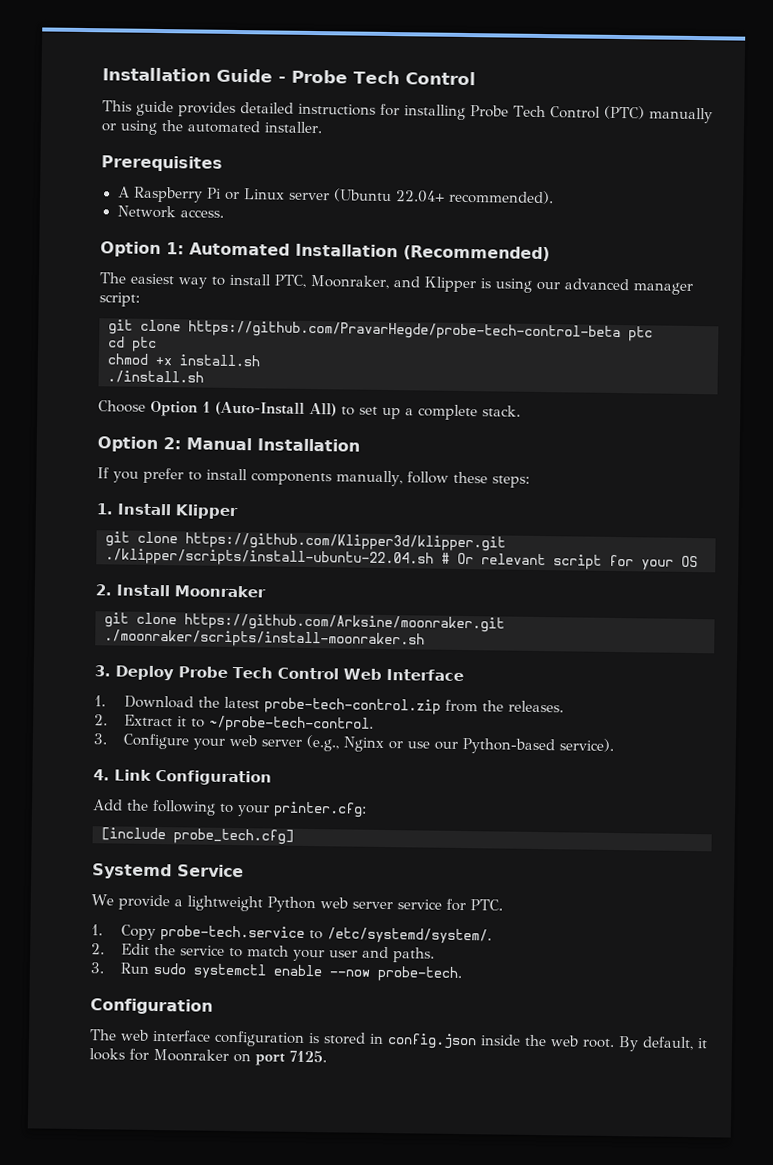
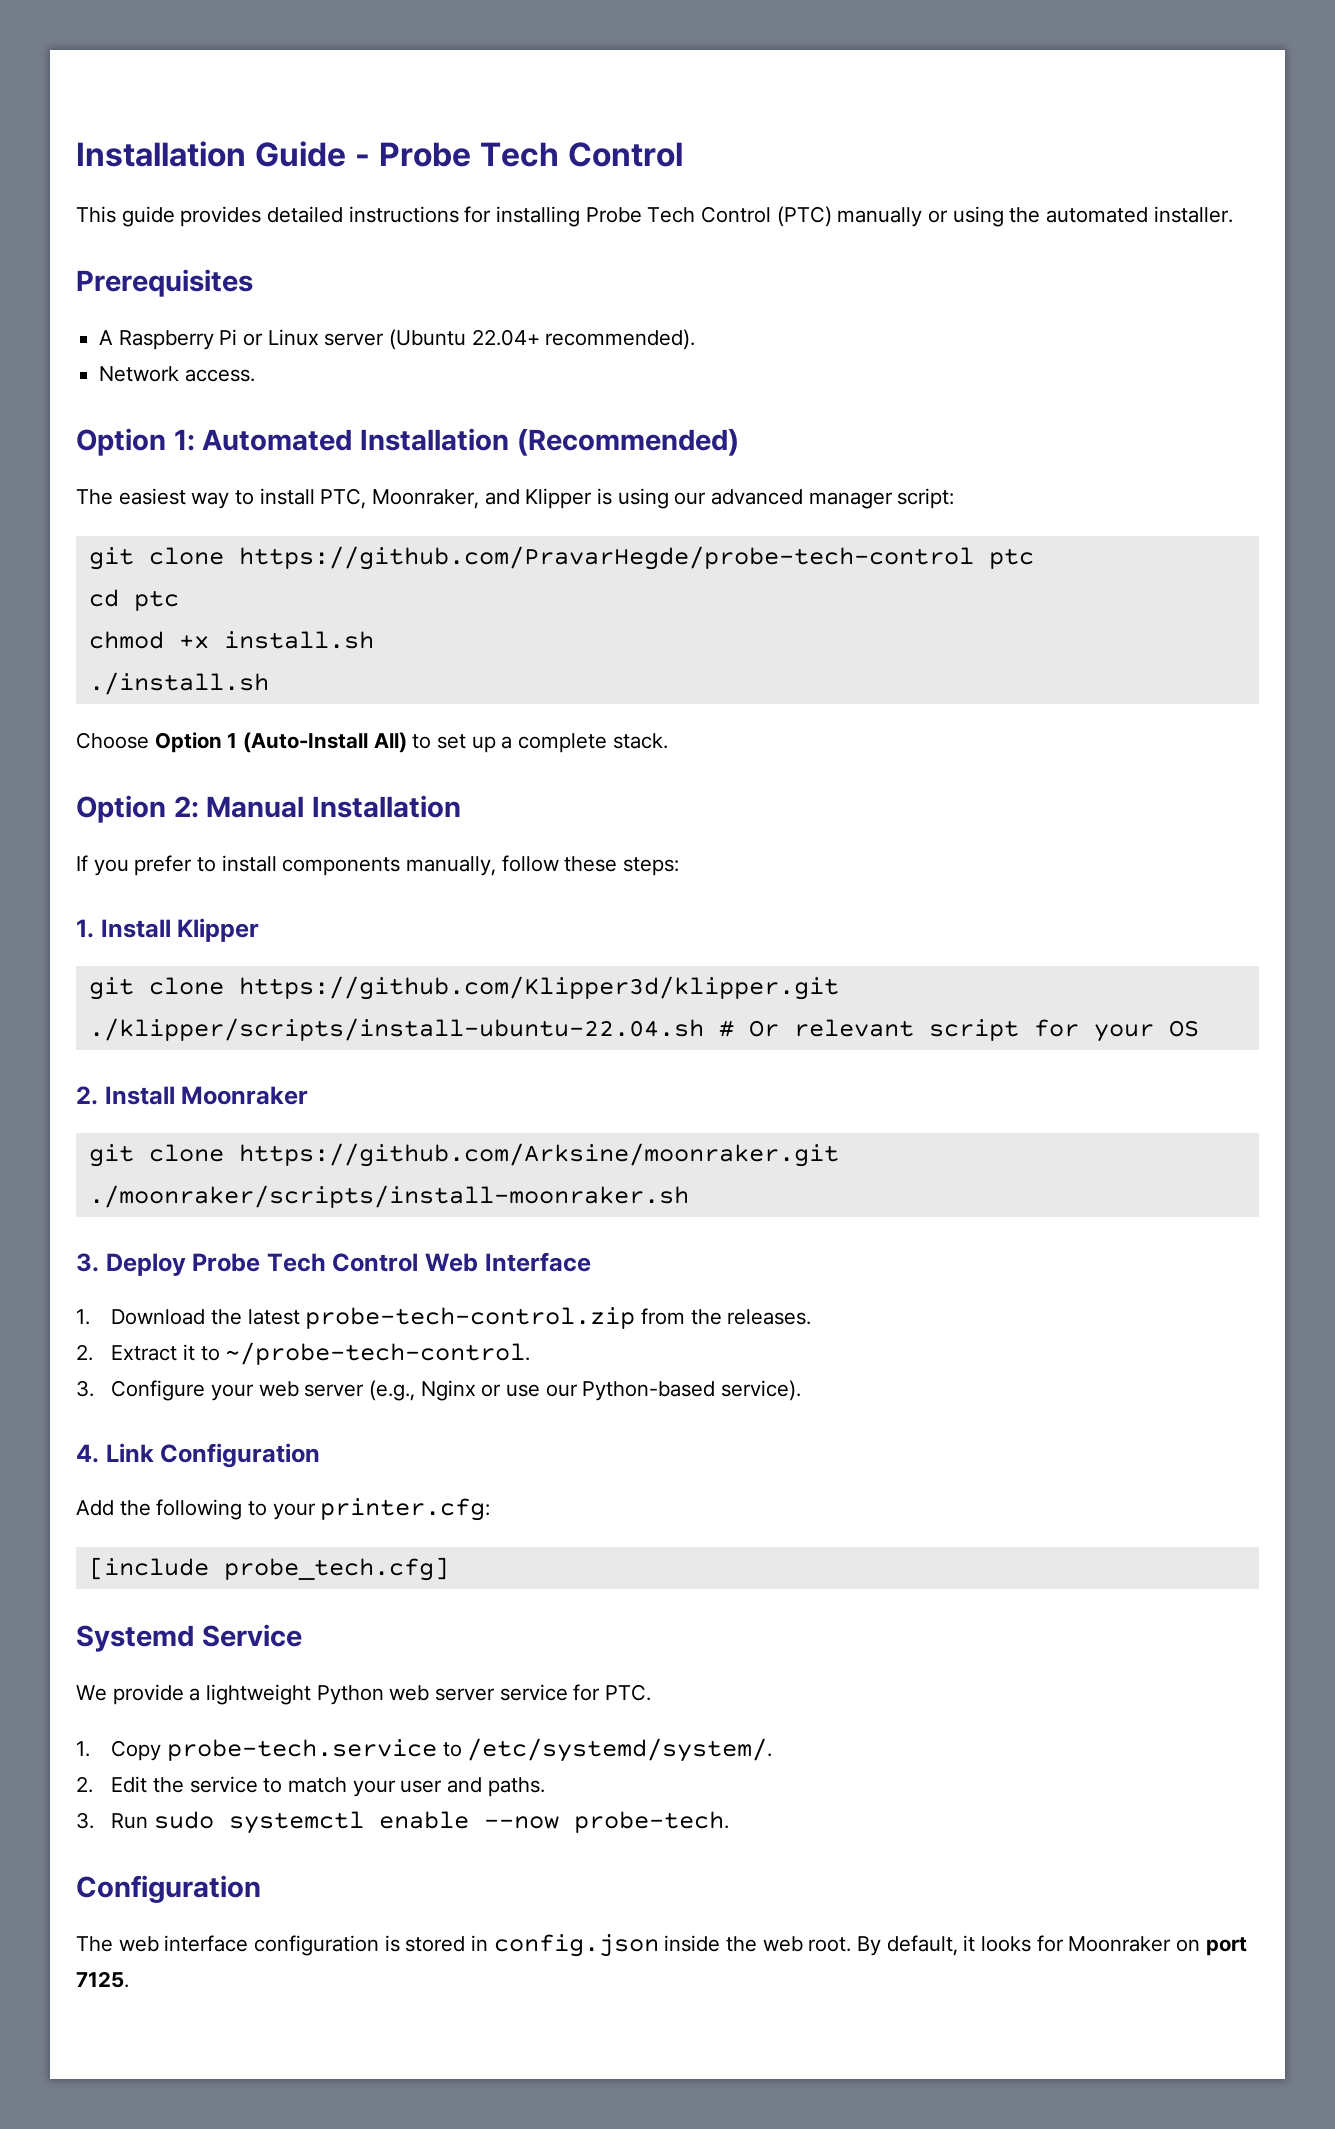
- git clone https://github.com/PravarHegde/probe-tech-control-beta ptc
+ git clone https://github.com/PravarHegde/probe-tech-control ptc

